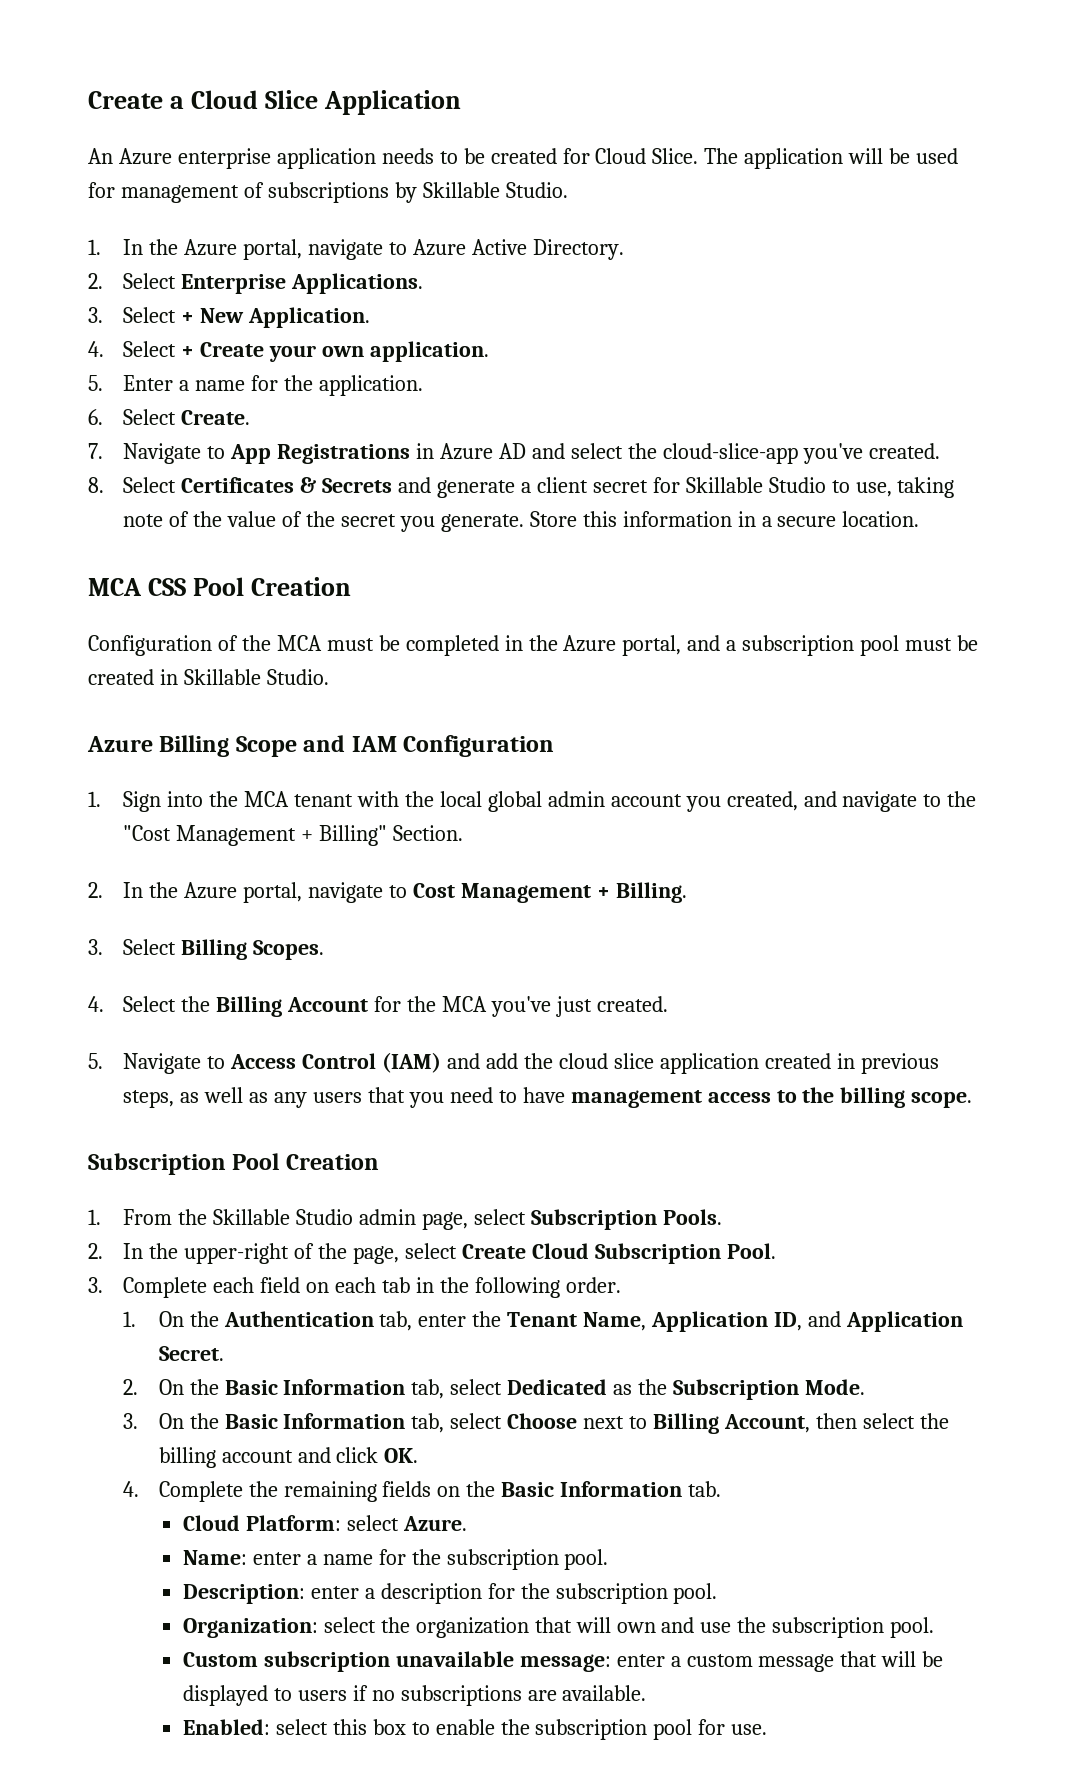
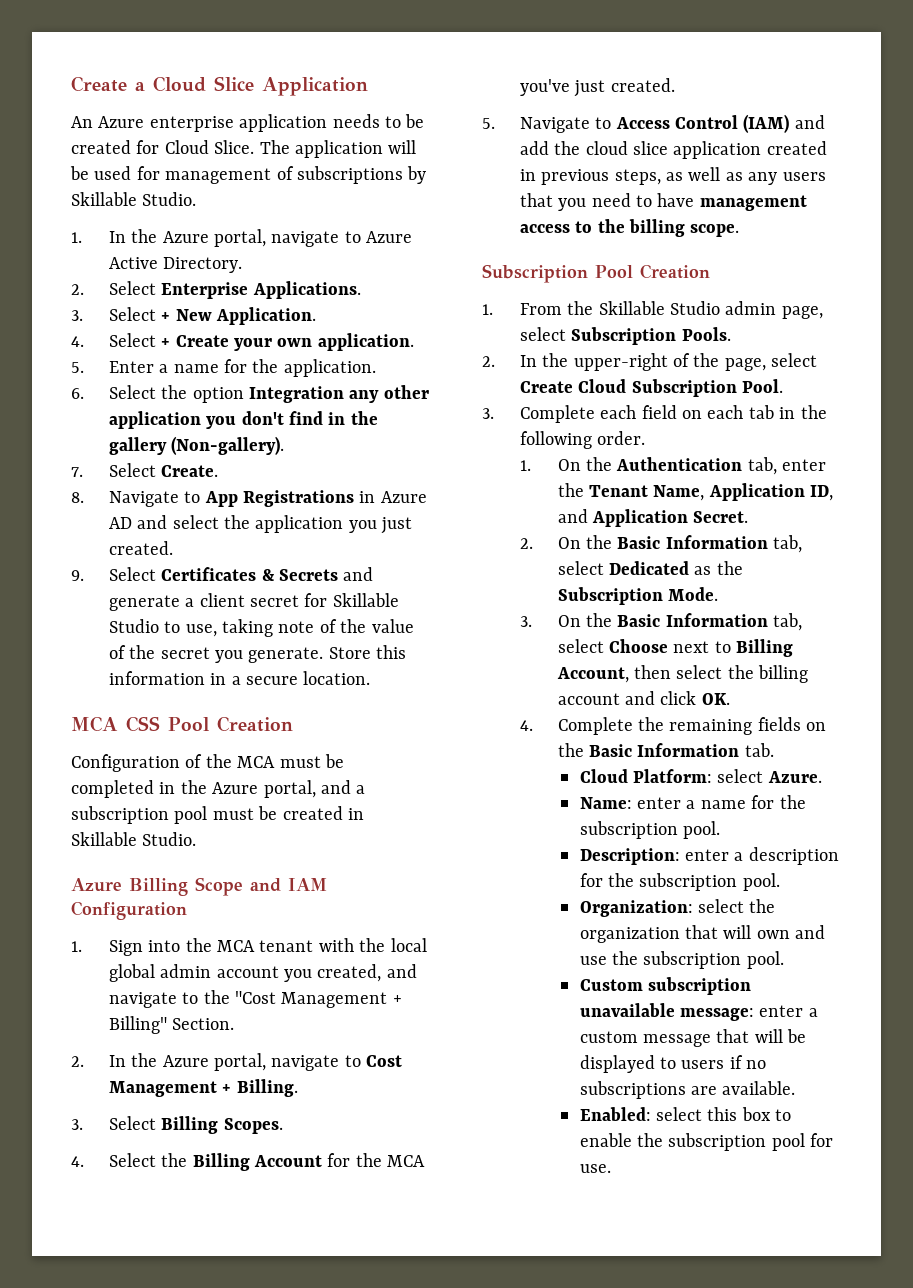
- 6. Select Create.
+ 6. Select the option Integration any other application you don't find in the gallery (Non-gallery).
+ 7. Select Create.
- 7. Navigate to App Registrations in Azure AD and select the cloud-slice-app you've created.
- 8. Select Certificates & Secrets and generate a client secret for Skillable Studio to use, taking note of the value of the secret you generate.
+ 8. Navigate to App Registrations in Azure AD and select the application you just created.
+ 9. Select Certificates & Secrets and generate a client secret for Skillable Studio to use, taking note of the value of the secret you generate.

